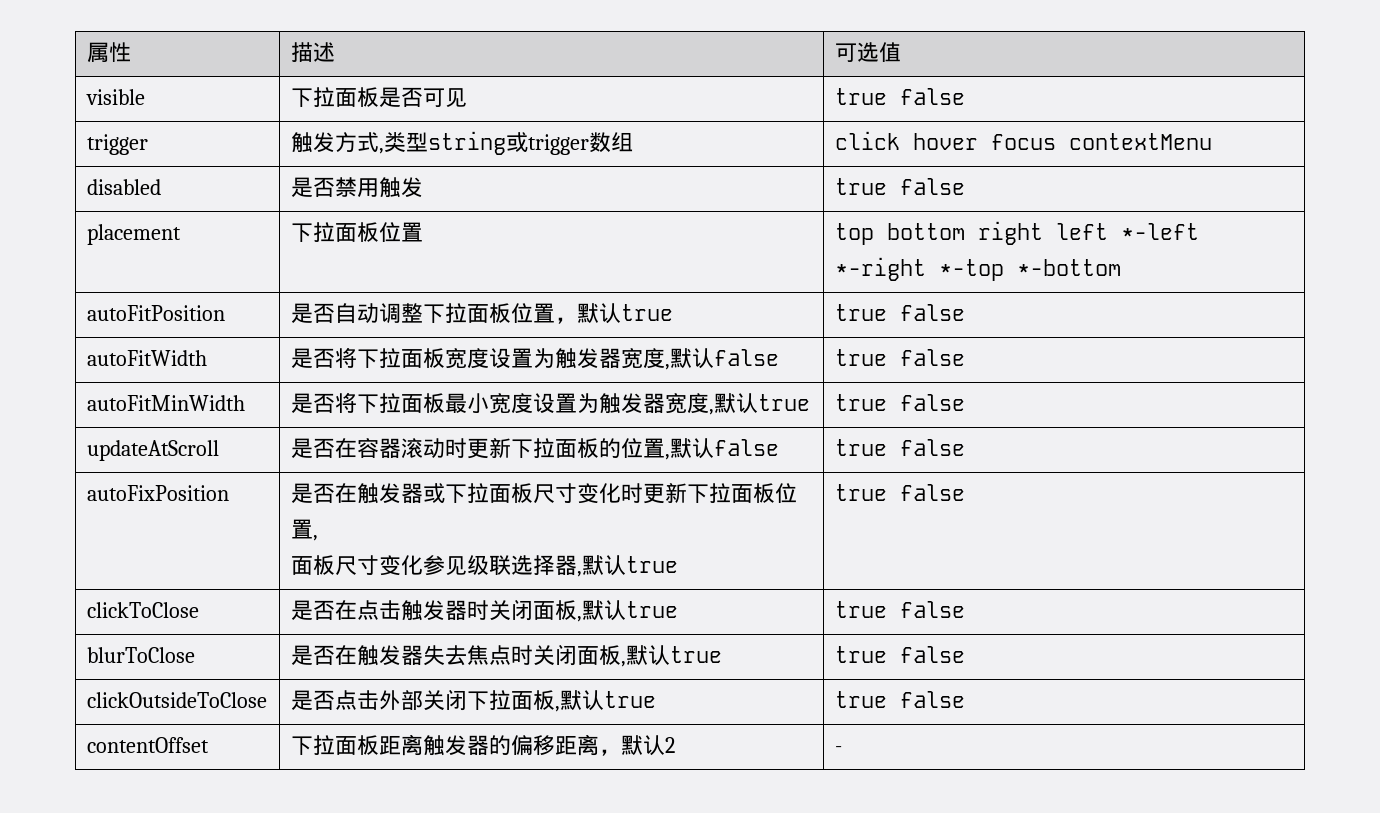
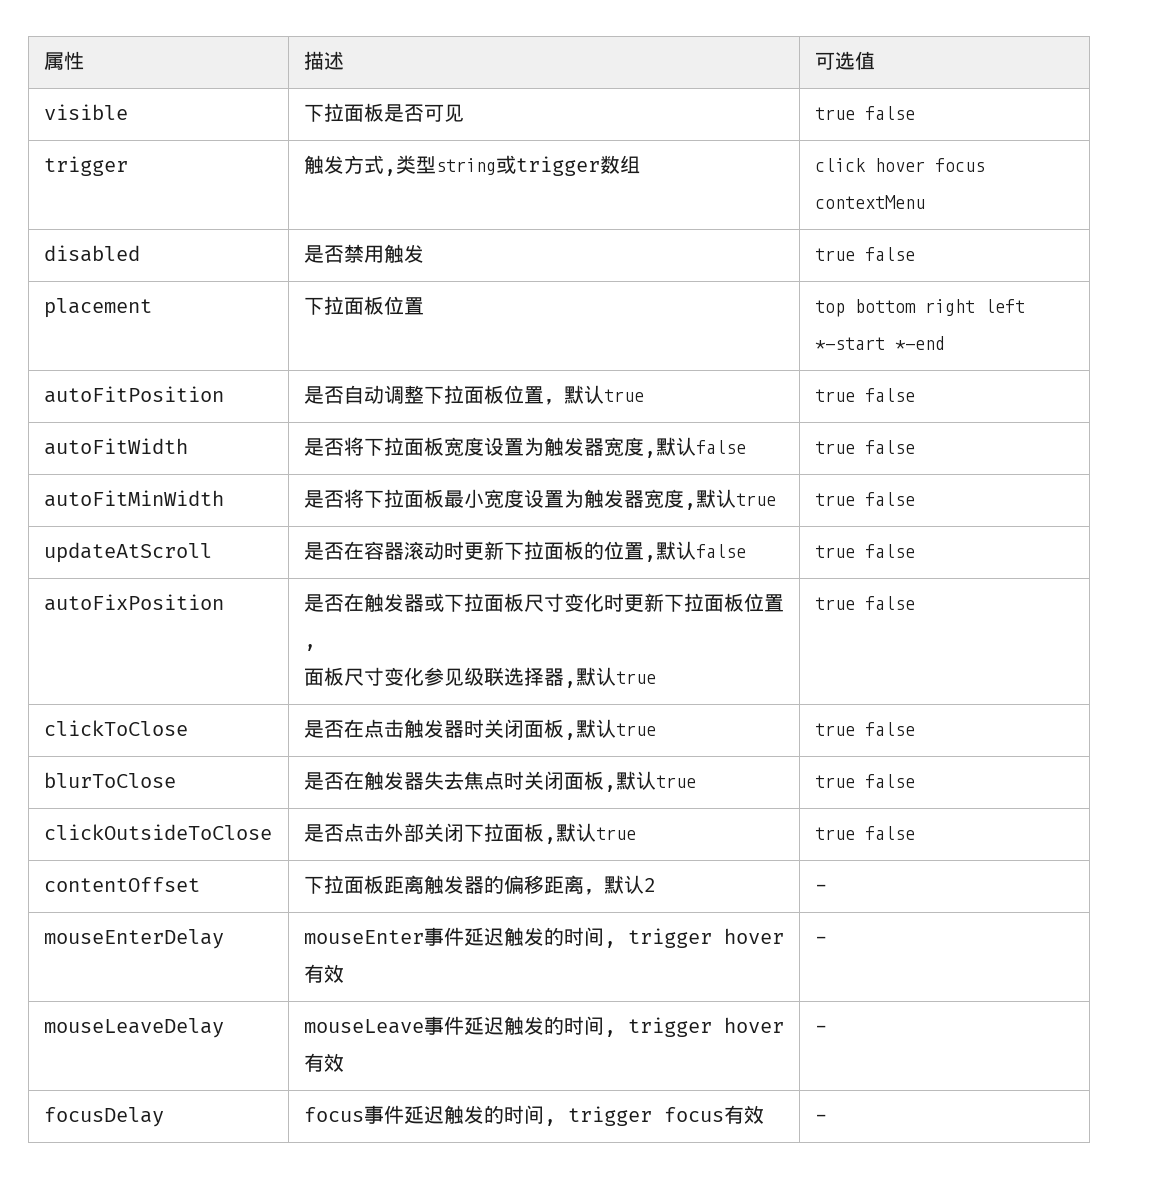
- placement | 下拉面板位置 | top bottom right left *-left *-right *-top *-bottom
+ placement | 下拉面板位置 | top bottom right left *-start *-end
+ mouseEnterDelay | mouseEnter事件延迟触发的时间, trigger hover有效 | -
+ mouseLeaveDelay | mouseLeave事件延迟触发的时间, trigger hover有效 | -
+ focusDelay | focus事件延迟触发的时间, trigger focus有效 | -

